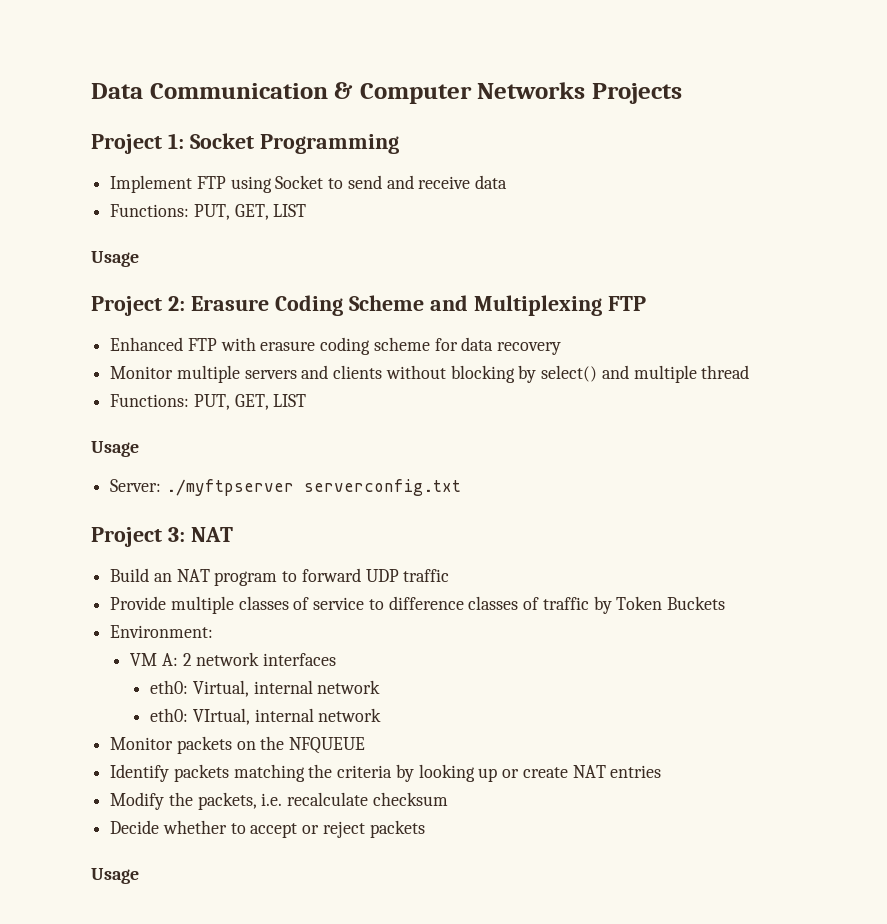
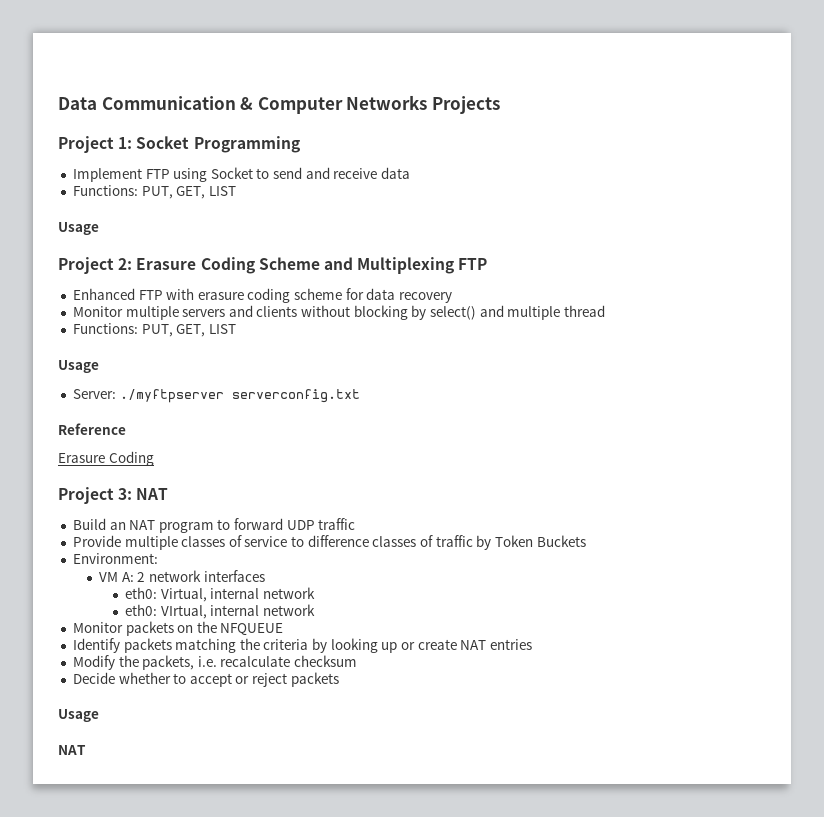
+ Reference
+ Erasure Coding
  Decide whether to accept or reject packets
  Usage
+ NAT

